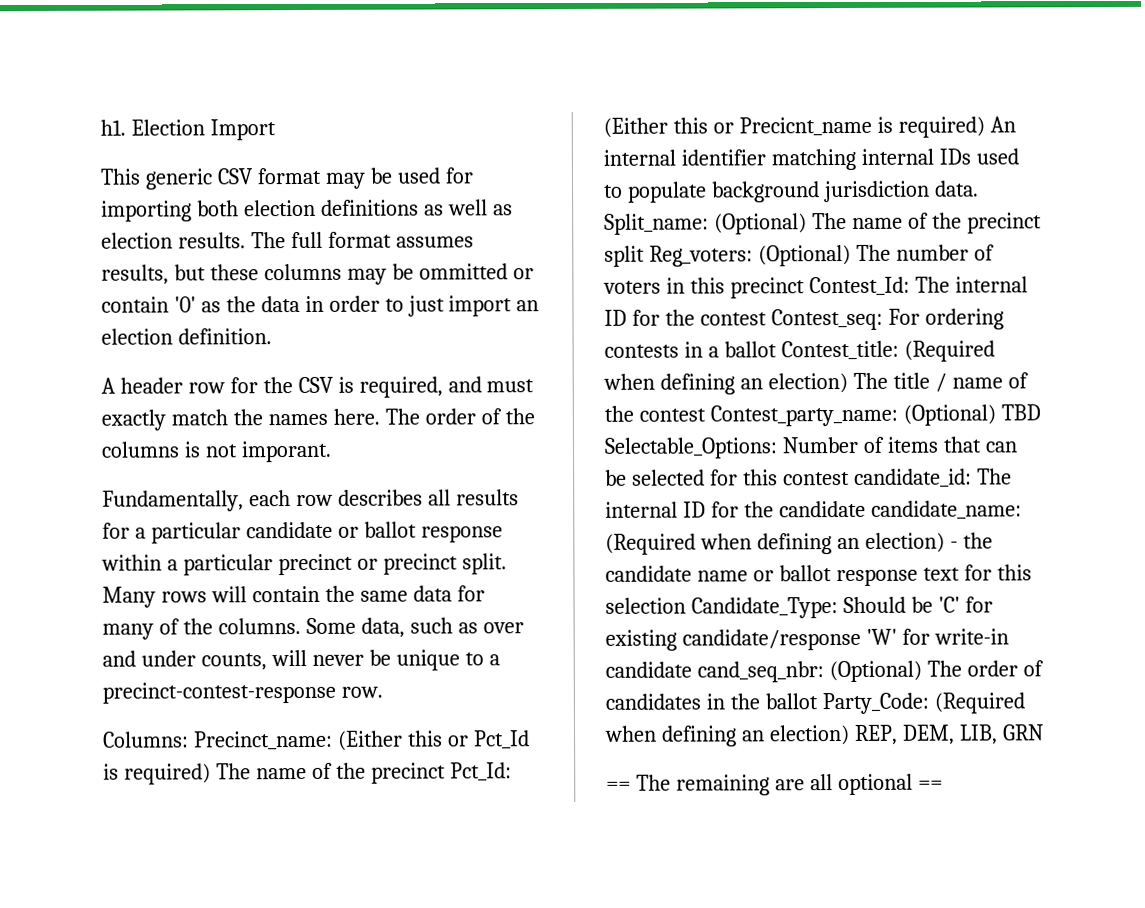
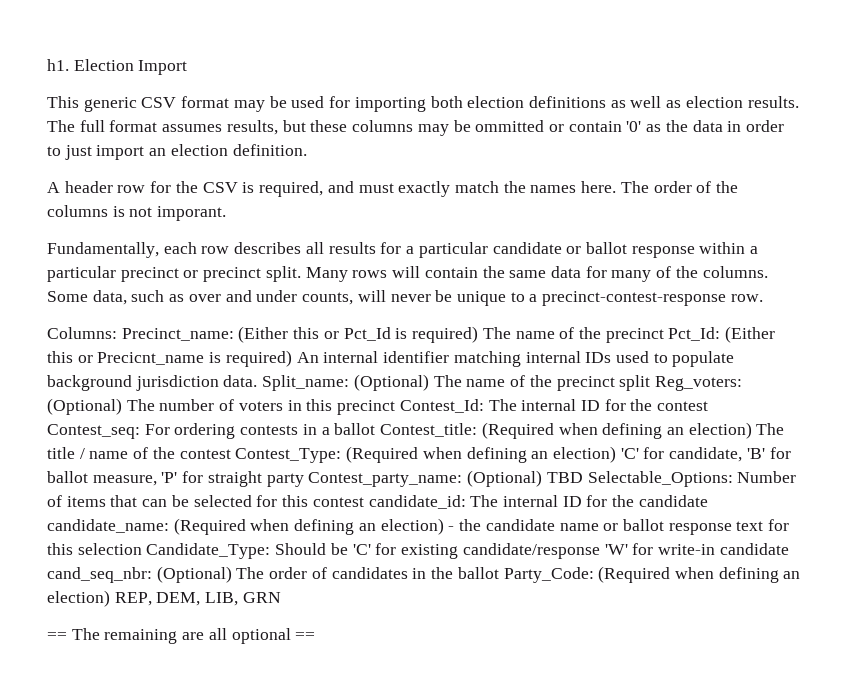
- (Required when defining an election) The title / name of the contest Contest_party_name:
+ (Required when defining an election) The title / name of the contest Contest_Type: (Required when defining an election) 'C' for candidate, 'B' for ballot measure, 'P' for straight party Contest_party_name:

